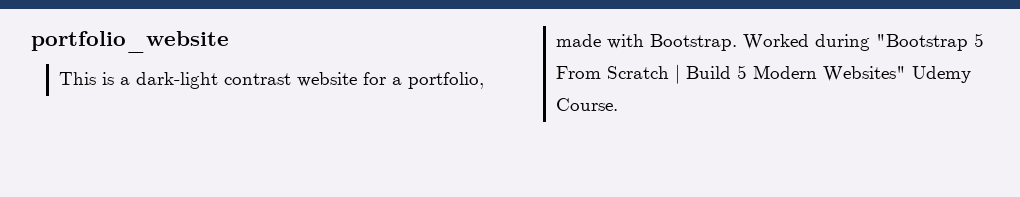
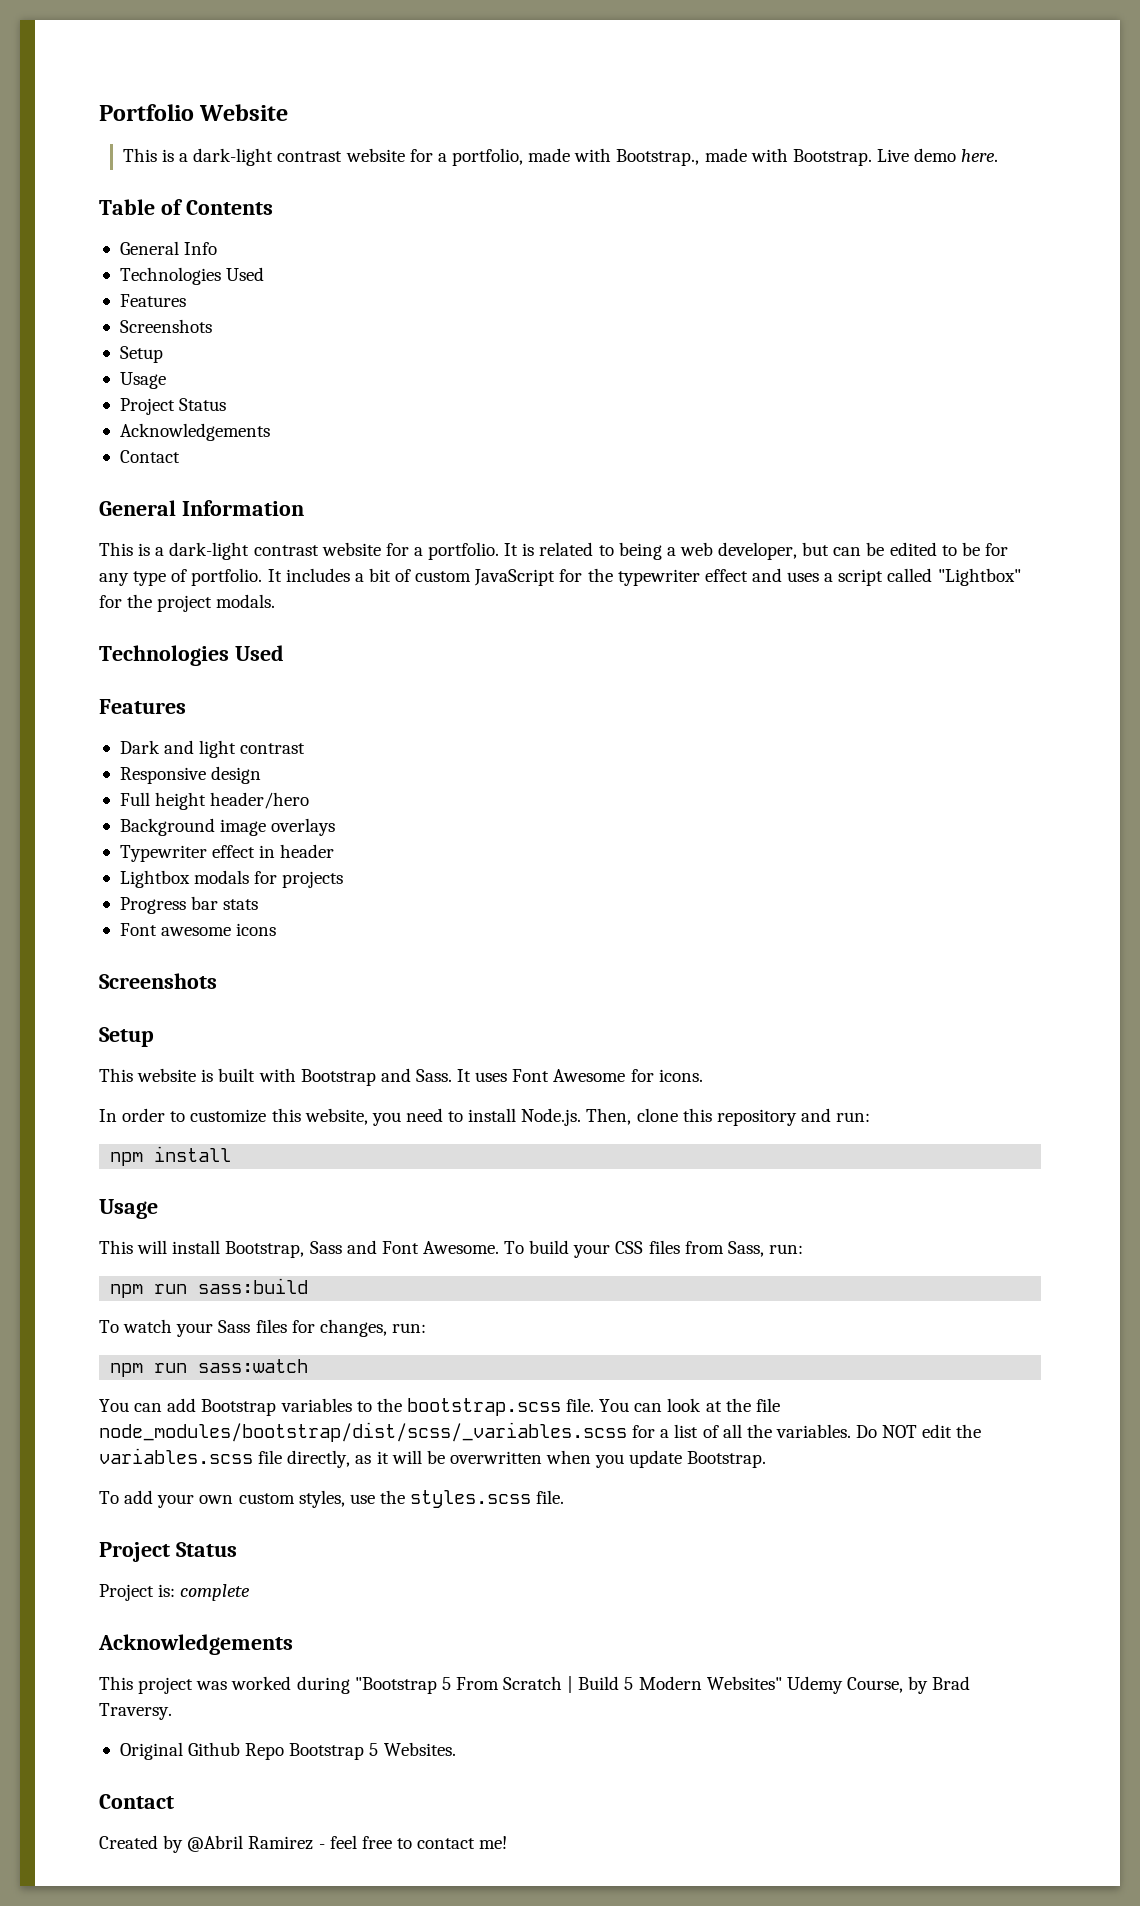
- portfolio_website
+ Portfolio Website
- This is a dark-light contrast website for a portfolio, made with Bootstrap. Worked during "Bootstrap 5 From Scratch | Build 5 Modern Websites" Udemy Course.
+ This is a dark-light contrast website for a portfolio, made with Bootstrap., made with Bootstrap. Live demo here.
+ Table of Contents
+ General Info
+ Technologies Used
+ Features
+ Screenshots
+ Setup
+ Usage
+ Project Status
+ Acknowledgements
+ Contact
+ General Information
+ This is a dark-light contrast website for a portfolio. It is related to being a web developer, but can be edited to be for any type of portfolio. It includes a bit of custom JavaScript for the typewriter effect and uses a script called "Lightbox" for the project modals.
+ Technologies Used
+ Features
+ Dark and light contrast
+ Responsive design
+ Full height header/hero
+ Background image overlays
+ Typewriter effect in header
+ Lightbox modals for projects
+ Progress bar stats
+ Font awesome icons
+ Screenshots
+ Setup
+ This website is built with Bootstrap and Sass. It uses Font Awesome for icons.
+ In order to customize this website, you need to install Node.js. Then, clone this repository and run:
+ npm install
+ Usage
+ This will install Bootstrap, Sass and Font Awesome. To build your CSS files from Sass, run:
+ npm run sass:build
+ To watch your Sass files for changes, run:
+ npm run sass:watch
+ You can add Bootstrap variables to the bootstrap.scss file. You can look at the file node_modules/bootstrap/dist/scss/_variables.scss for a list of all the variables. Do NOT edit the variables.scss file directly, as it will be overwritten when you update Bootstrap.
+ To add your own custom styles, use the styles.scss file.
+ Project Status
+ Project is: complete
+ Acknowledgements
+ This project was worked during "Bootstrap 5 From Scratch | Build 5 Modern Websites" Udemy Course, by Brad Traversy.
+ Original Github Repo Bootstrap 5 Websites.
+ Contact
+ Created by @Abril Ramirez - feel free to contact me!

